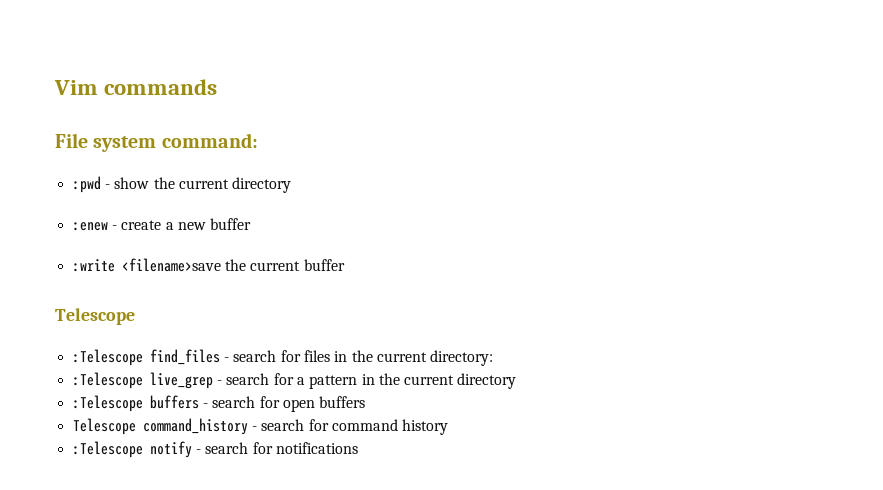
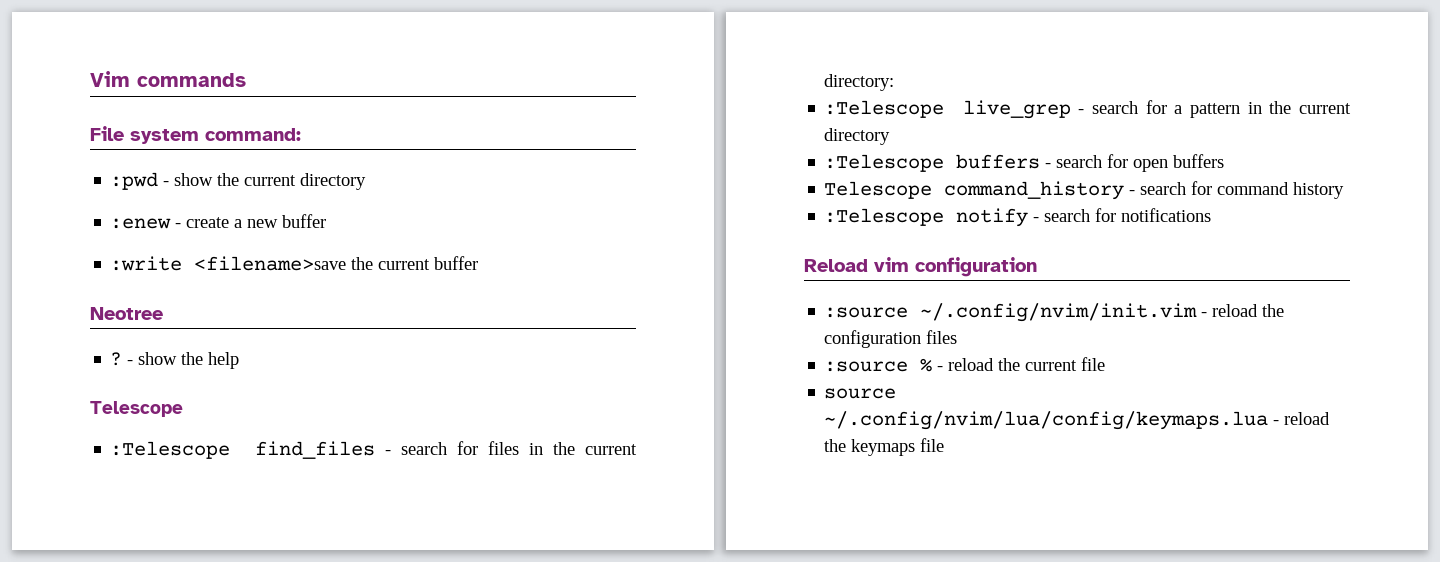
+ Neotree
+ ? - show the help
+ Reload vim configuration
+ :source ~/.config/nvim/init.vim - reload the configuration files
+ :source % - reload the current file
+ source ~/.config/nvim/lua/config/keymaps.lua - reload the keymaps file

